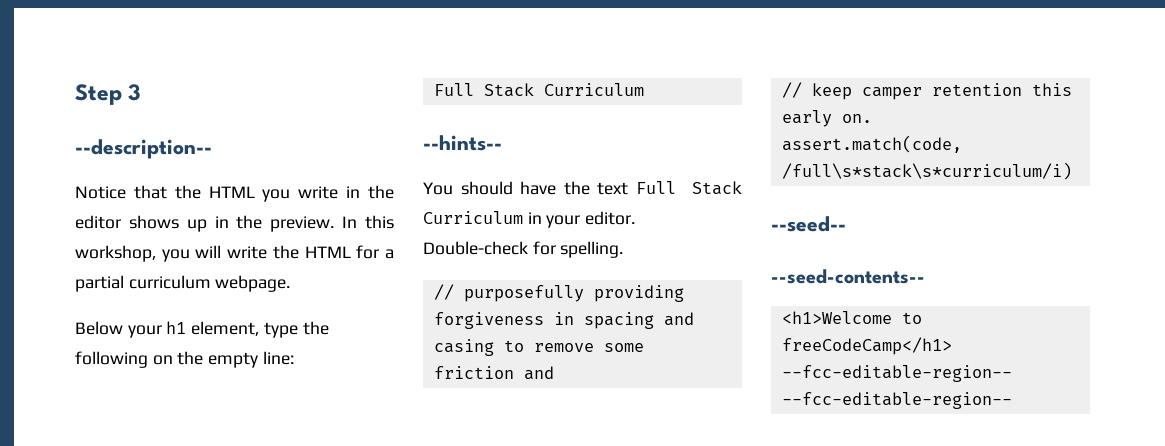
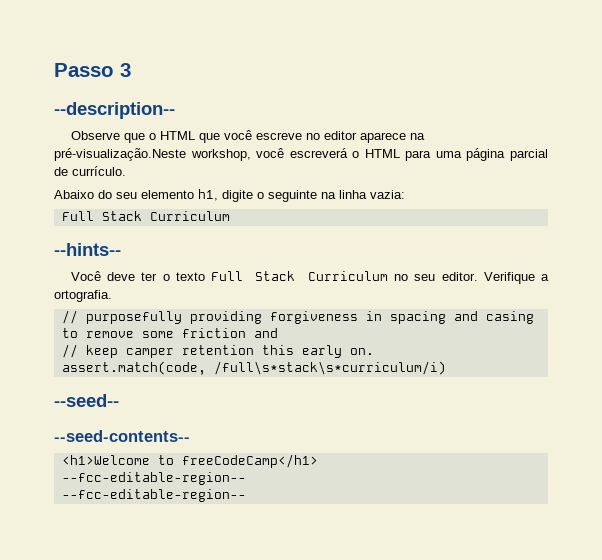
- Step 3
+ Passo 3
- Notice that the HTML you write in the editor shows up in the preview. In this workshop, you will write the HTML for a partial curriculum webpage.
- Below your h1 element, type the following on the empty line:
+ Observe que o HTML que você escreve no editor aparece na pré-visualização.Neste workshop, você escreverá o HTML para uma página parcial de currículo.
+ Abaixo do seu elemento h1, digite o seguinte na linha vazia:
  Full Stack Curriculum
  --hints--
- You should have the text Full Stack Curriculum in your editor. Double-check for spelling.
+ Você deve ter o texto Full Stack Curriculum no seu editor. Verifique a ortografia.

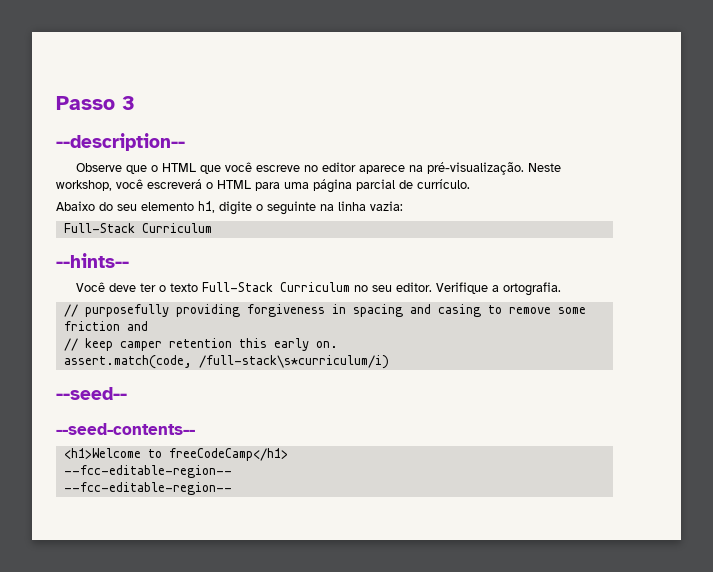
- Observe que o HTML que você escreve no editor aparece na pré-visualização.Neste workshop, você escreverá o HTML para uma página parcial de currículo.
+ Observe que o HTML que você escreve no editor aparece na pré-visualização. Neste workshop, você escreverá o HTML para uma página parcial de currículo.
  Abaixo do seu elemento h1, digite o seguinte na linha vazia:
- Full Stack Curriculum
+ Full-Stack Curriculum
- Você deve ter o texto Full Stack Curriculum no seu editor.
+ Você deve ter o texto Full-Stack Curriculum no seu editor.
- assert.match(code, /full\s*stack\s*curriculum/i)
+ assert.match(code, /full-stack\s*curriculum/i)

